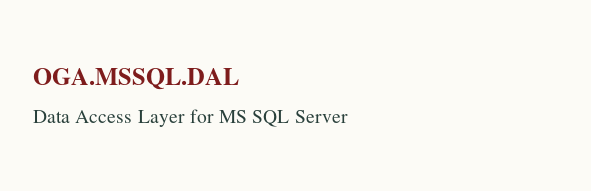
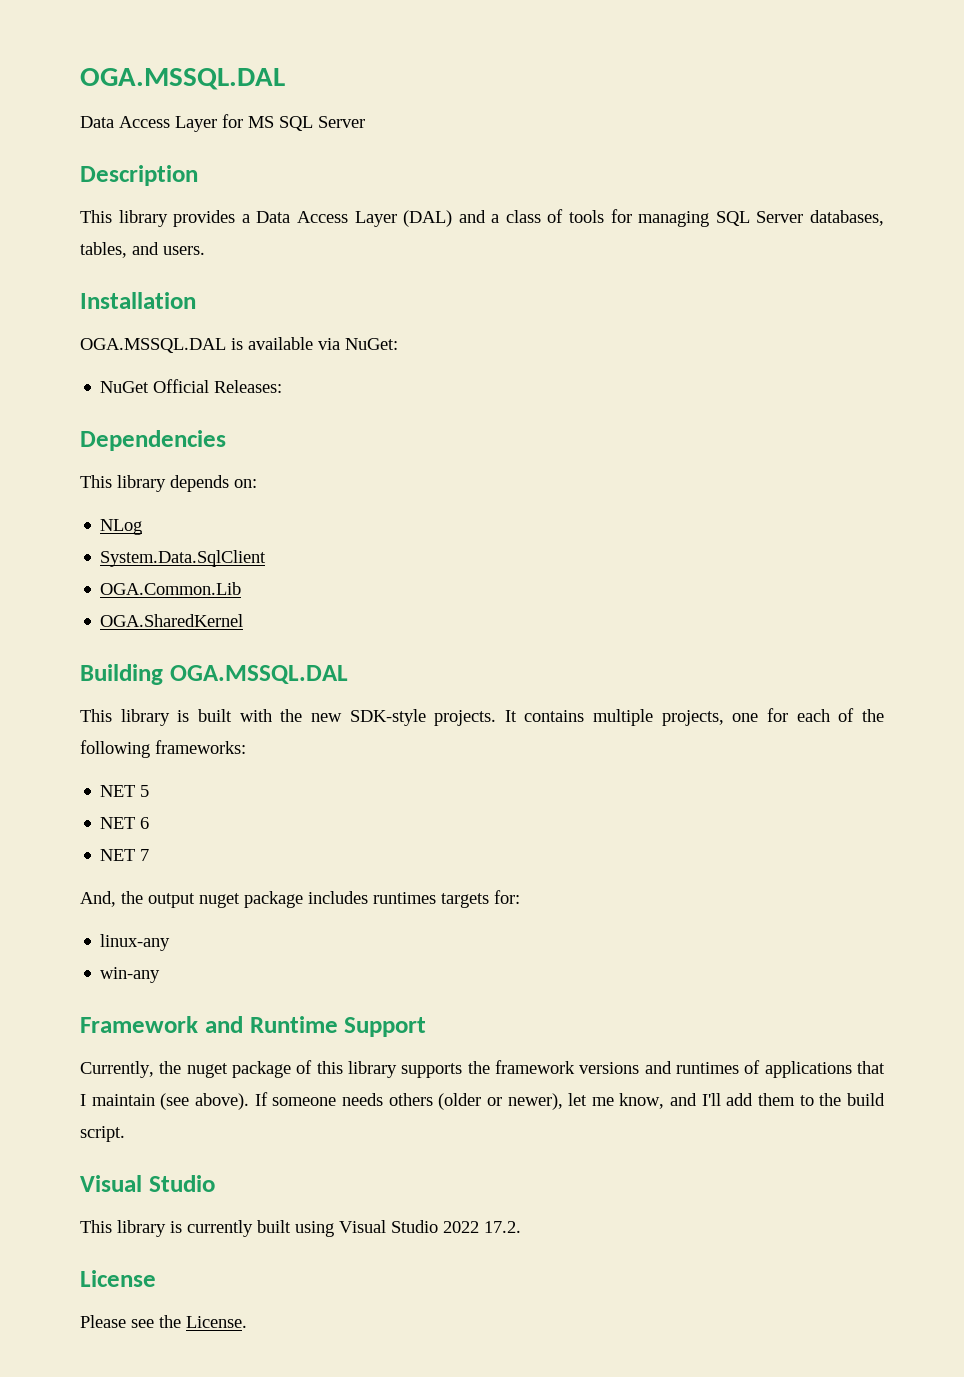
+ Description
+ This library provides a Data Access Layer (DAL) and a class of tools for managing SQL Server databases, tables, and users.
+ Installation
+ OGA.MSSQL.DAL is available via NuGet:
+ NuGet Official Releases:
+ Dependencies
+ This library depends on:
+ NLog
+ System.Data.SqlClient
+ OGA.Common.Lib
+ OGA.SharedKernel
+ Building OGA.MSSQL.DAL
+ This library is built with the new SDK-style projects. It contains multiple projects, one for each of the following frameworks:
+ NET 5
+ NET 6
+ NET 7
+ And, the output nuget package includes runtimes targets for:
+ linux-any
+ win-any
+ Framework and Runtime Support
+ Currently, the nuget package of this library supports the framework versions and runtimes of applications that I maintain (see above). If someone needs others (older or newer), let me know, and I'll add them to the build script.
+ Visual Studio
+ This library is currently built using Visual Studio 2022 17.2.
+ License
+ Please see the License.

